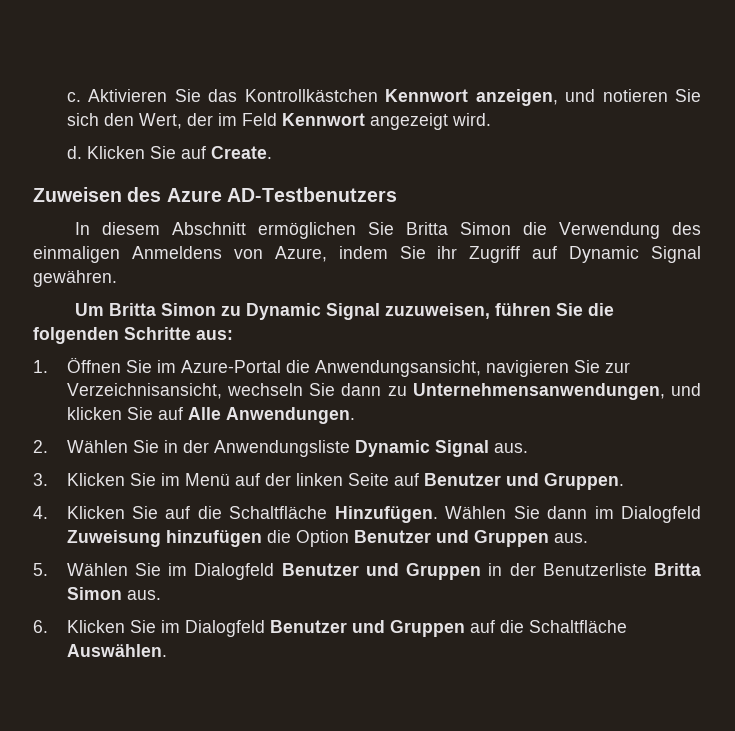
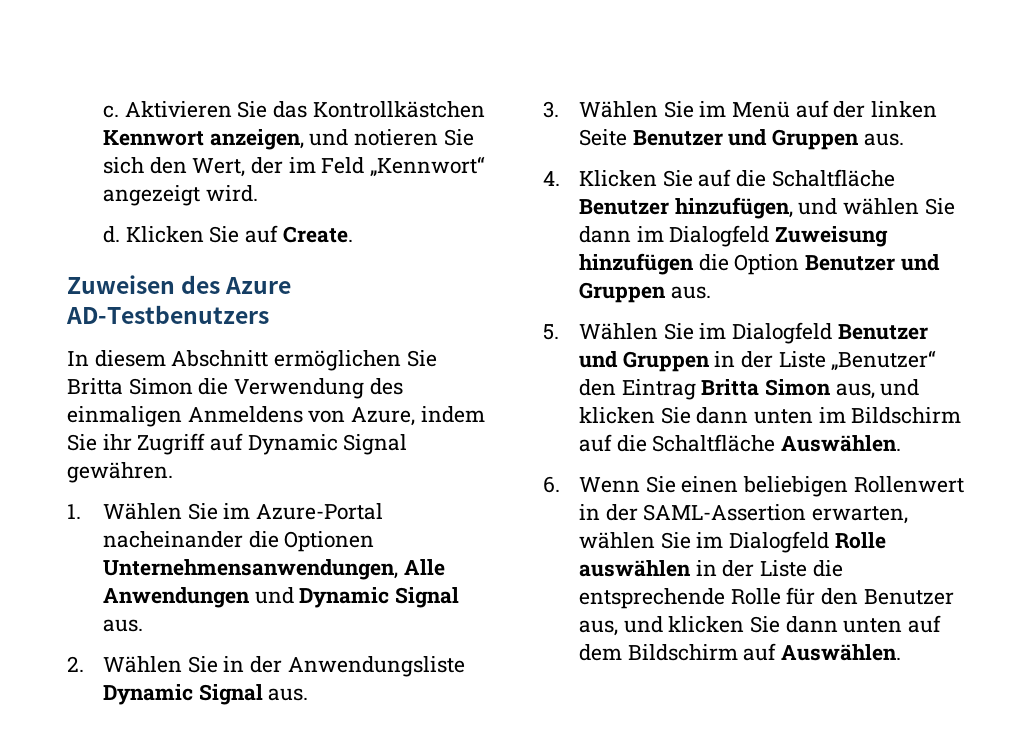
- Aktivieren Sie das Kontrollkästchen Kennwort anzeigen, und notieren Sie sich den Wert, der im Feld Kennwort angezeigt wird.
+ Aktivieren Sie das Kontrollkästchen Kennwort anzeigen, und notieren Sie sich den Wert, der im Feld „Kennwort“ angezeigt wird.
- Um Britta Simon zu Dynamic Signal zuzuweisen, führen Sie die folgenden Schritte aus:
- 1. Öffnen Sie im Azure-Portal die Anwendungsansicht, navigieren Sie zur Verzeichnisansicht, wechseln Sie dann zu Unternehmensanwendungen, und klicken Sie auf Alle Anwendungen.
+ 1. Wählen Sie im Azure-Portal nacheinander die Optionen Unternehmensanwendungen, Alle Anwendungen und Dynamic Signal aus.
- 3. Klicken Sie im Menü auf der linken Seite auf Benutzer und Gruppen.
+ 3. Wählen Sie im Menü auf der linken Seite Benutzer und Gruppen aus.
- 4. Klicken Sie auf die Schaltfläche Hinzufügen. Wählen Sie dann im Dialogfeld Zuweisung hinzufügen die Option Benutzer und Gruppen aus.
+ 4. Klicken Sie auf die Schaltfläche Benutzer hinzufügen, und wählen Sie dann im Dialogfeld Zuweisung hinzufügen die Option Benutzer und Gruppen aus.
- 5. Wählen Sie im Dialogfeld Benutzer und Gruppen in der Benutzerliste Britta Simon aus.
- 6. Klicken Sie im Dialogfeld Benutzer und Gruppen auf die Schaltfläche Auswählen.
+ 5. Wählen Sie im Dialogfeld Benutzer und Gruppen in der Liste „Benutzer“ den Eintrag Britta Simon aus, und klicken Sie dann unten im Bildschirm auf die Schaltfläche Auswählen.
+ 6. Wenn Sie einen beliebigen Rollenwert in der SAML-Assertion erwarten, wählen Sie im Dialogfeld Rolle auswählen in der Liste die entsprechende Rolle für den Benutzer aus, und klicken Sie dann unten auf dem Bildschirm auf Auswählen.

